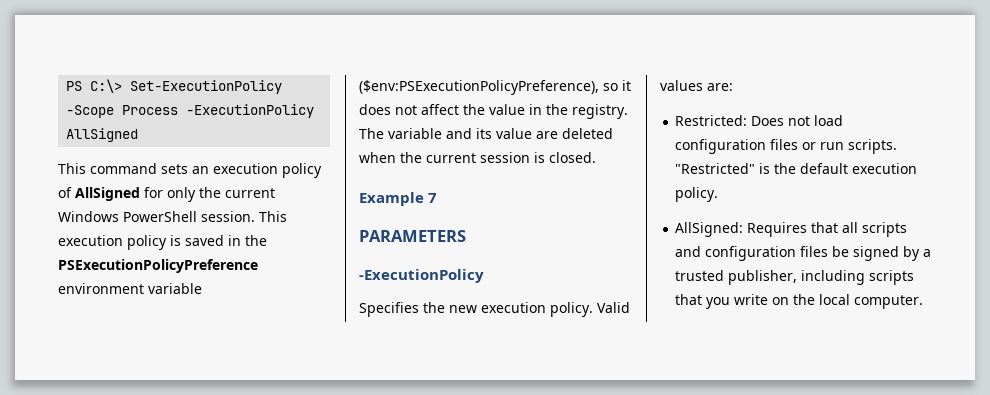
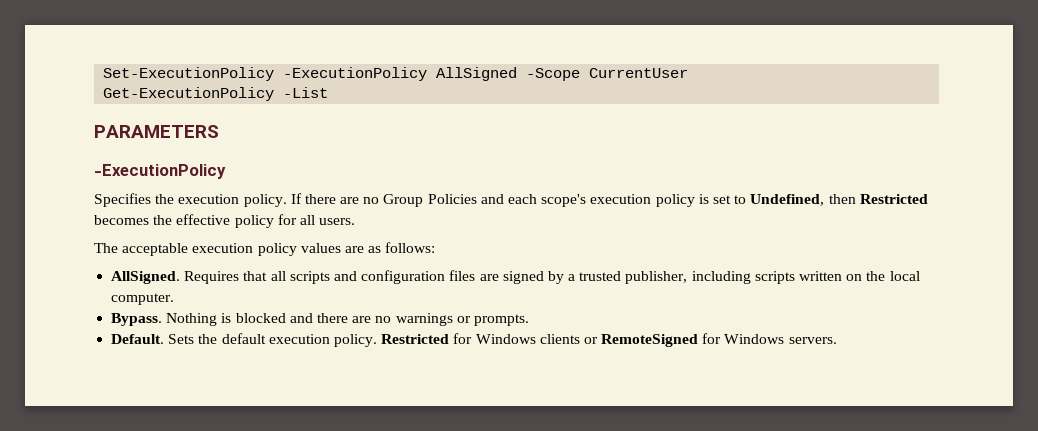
- PS C:\> Set-ExecutionPolicy -Scope Process -ExecutionPolicy AllSigned
- This command sets an execution policy of AllSigned for only the current Windows PowerShell session. This execution policy is saved in the PSExecutionPolicyPreference environment variable ($env:PSExecutionPolicyPreference), so it does not affect the value in the registry. The variable and its value are deleted when the current session is closed.
- Example 7
+ Set-ExecutionPolicy -ExecutionPolicy AllSigned -Scope CurrentUser
+ Get-ExecutionPolicy -List
- Specifies the new execution policy. Valid values are:
- Restricted: Does not load configuration files or run scripts. "Restricted" is the default execution policy.
- AllSigned: Requires that all scripts and configuration files be signed by a trusted publisher, including scripts that you write on the local computer.
+ Specifies the execution policy. If there are no Group Policies and each scope's execution policy is set to Undefined, then Restricted becomes the effective policy for all users.
+ The acceptable execution policy values are as follows:
+ AllSigned. Requires that all scripts and configuration files are signed by a trusted publisher, including scripts written on the local computer.
+ Bypass. Nothing is blocked and there are no warnings or prompts.
+ Default. Sets the default execution policy. Restricted for Windows clients or RemoteSigned for Windows servers.

